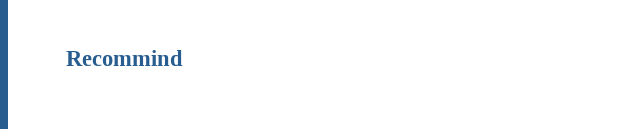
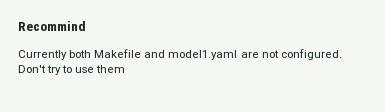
+ Currently both Makefile and model1.yaml are not configured. Don't try to use them

